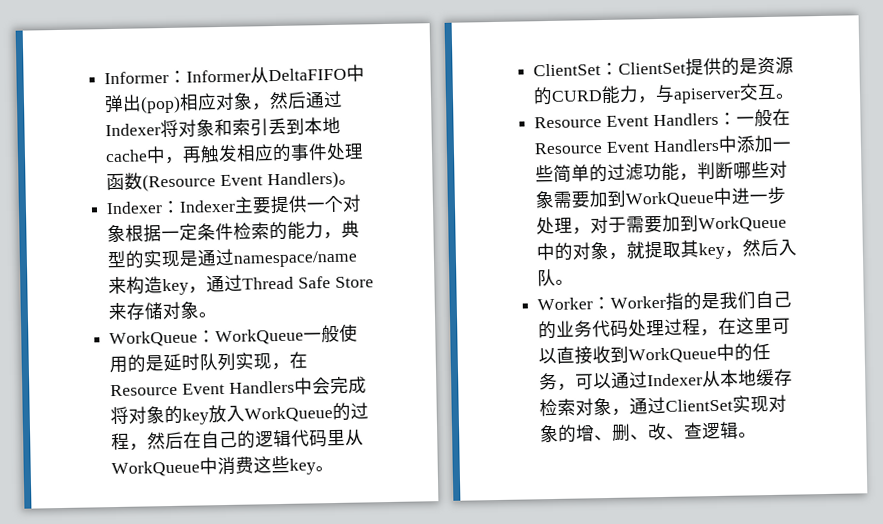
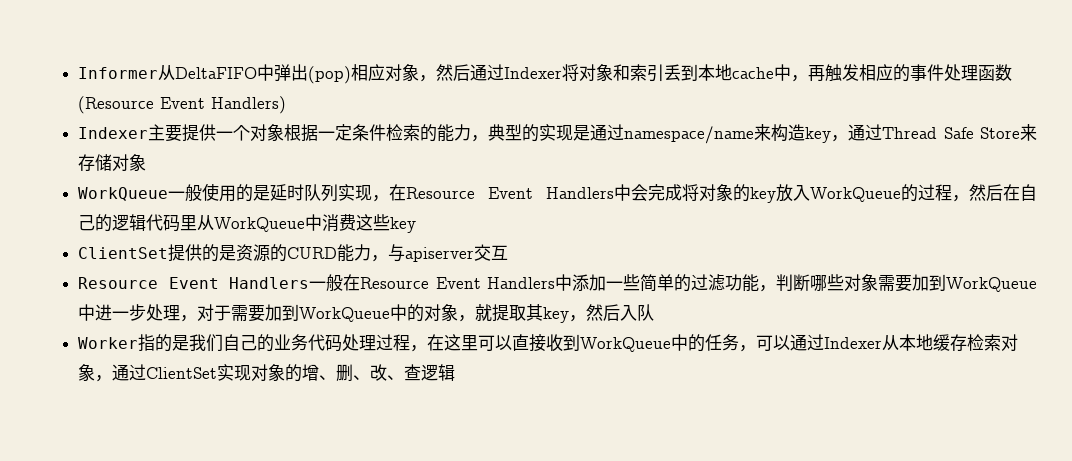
- Informer：Informer从DeltaFIFO中弹出(pop)相应对象，然后通过Indexer将对象和索引丢到本地cache中，再触发相应的事件处理函数(Resource Event Handlers)。
- Indexer：Indexer主要提供一个对象根据一定条件检索的能力，典型的实现是通过namespace/name来构造key，通过Thread Safe Store来存储对象。
- WorkQueue：WorkQueue一般使用的是延时队列实现，在Resource Event Handlers中会完成将对象的key放入WorkQueue的过程，然后在自己的逻辑代码里从WorkQueue中消费这些key。
- ClientSet：ClientSet提供的是资源的CURD能力，与apiserver交互。
- Resource Event Handlers：一般在Resource Event Handlers中添加一些简单的过滤功能，判断哪些对象需要加到WorkQueue中进一步处理，对于需要加到WorkQueue中的对象，就提取其key，然后入队。
- Worker：Worker指的是我们自己的业务代码处理过程，在这里可以直接收到WorkQueue中的任务，可以通过Indexer从本地缓存检索对象，通过ClientSet实现对象的增、删、改、查逻辑。
+ Informer从DeltaFIFO中弹出(pop)相应对象，然后通过Indexer将对象和索引丢到本地cache中，再触发相应的事件处理函数(Resource Event Handlers)
+ Indexer主要提供一个对象根据一定条件检索的能力，典型的实现是通过namespace/name来构造key，通过Thread Safe Store来存储对象
+ WorkQueue一般使用的是延时队列实现，在Resource Event Handlers中会完成将对象的key放入WorkQueue的过程，然后在自己的逻辑代码里从WorkQueue中消费这些key
+ ClientSet提供的是资源的CURD能力，与apiserver交互
+ Resource Event Handlers一般在Resource Event Handlers中添加一些简单的过滤功能，判断哪些对象需要加到WorkQueue中进一步处理，对于需要加到WorkQueue中的对象，就提取其key，然后入队
+ Worker指的是我们自己的业务代码处理过程，在这里可以直接收到WorkQueue中的任务，可以通过Indexer从本地缓存检索对象，通过ClientSet实现对象的增、删、改、查逻辑

